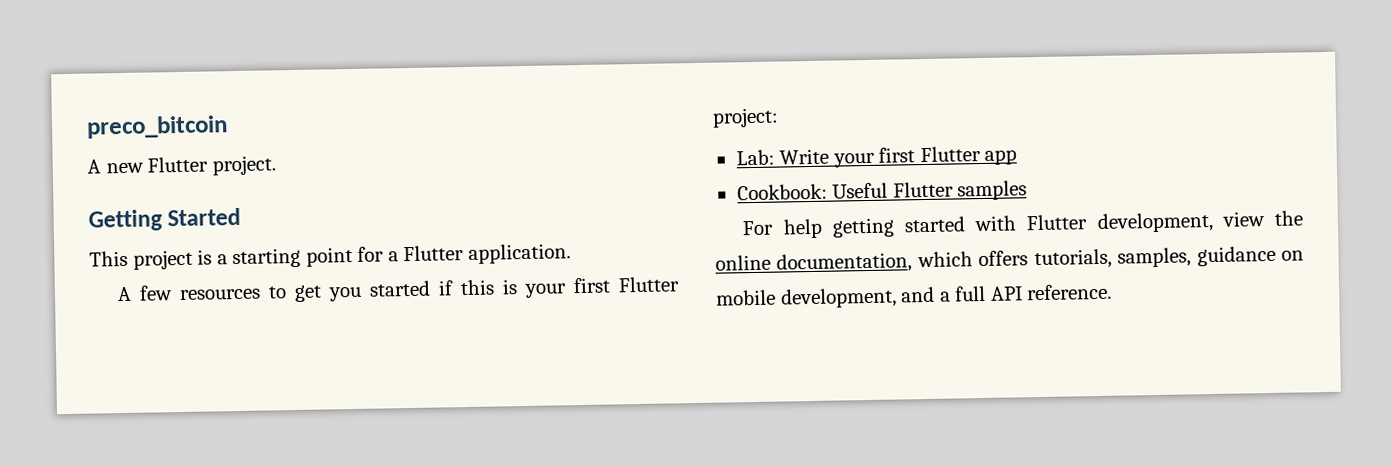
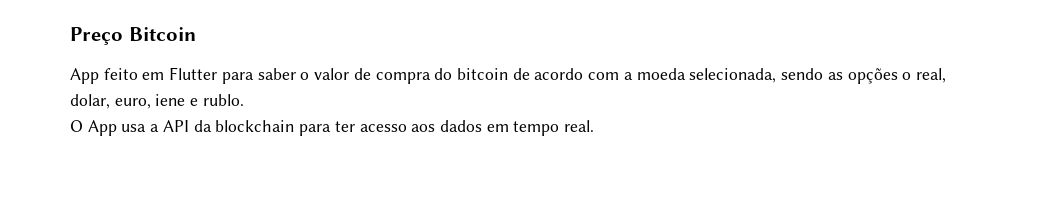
- preco_bitcoin
- A new Flutter project.
- Getting Started
- This project is a starting point for a Flutter application.
- A few resources to get you started if this is your first Flutter project:
- Lab: Write your first Flutter app
- Cookbook: Useful Flutter samples
- For help getting started with Flutter development, view the online documentation, which offers tutorials, samples, guidance on mobile development, and a full API reference.
+ Preço Bitcoin
+ App feito em Flutter para saber o valor de compra do bitcoin de acordo com a moeda selecionada, sendo as opções o real, dolar, euro, iene e rublo.
+ O App usa a API da blockchain para ter acesso aos dados em tempo real.

